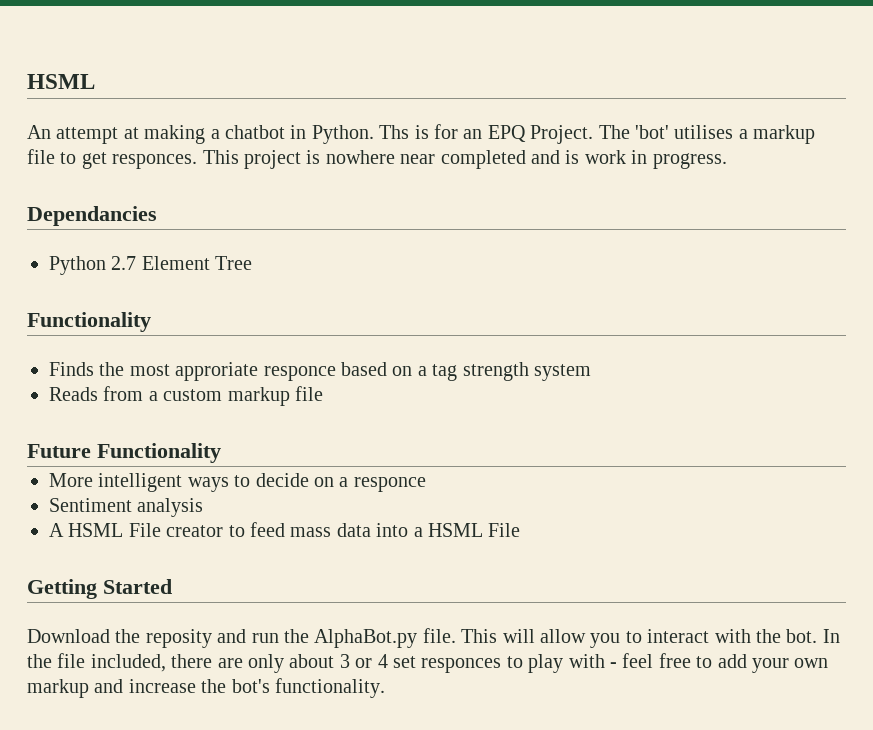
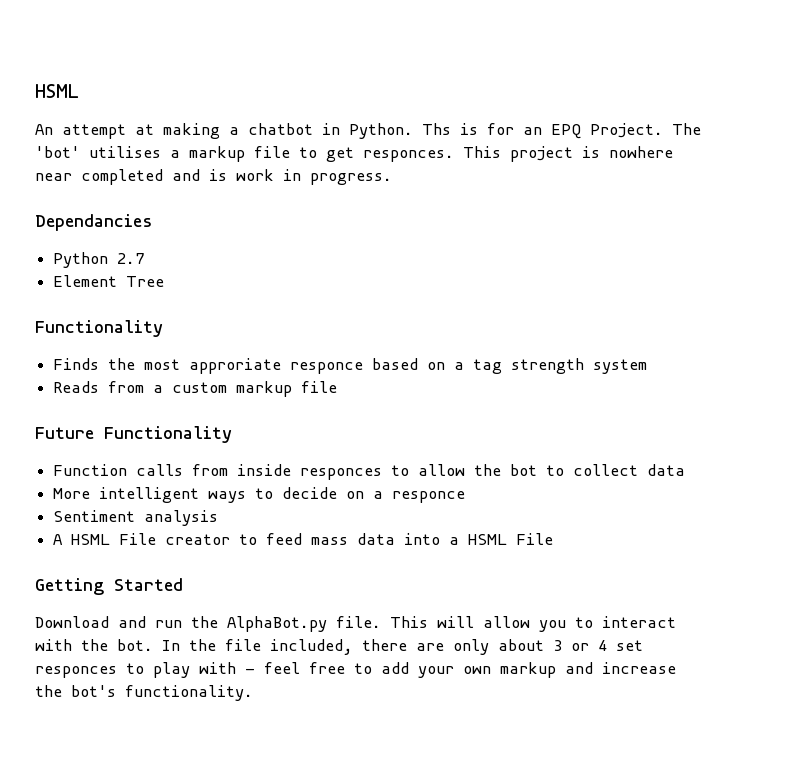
- Python 2.7 Element Tree
+ Python 2.7
+ Element Tree
+ Function calls from inside responces to allow the bot to collect data
- Download the reposity and run the AlphaBot.py file.
+ Download and run the AlphaBot.py file.

